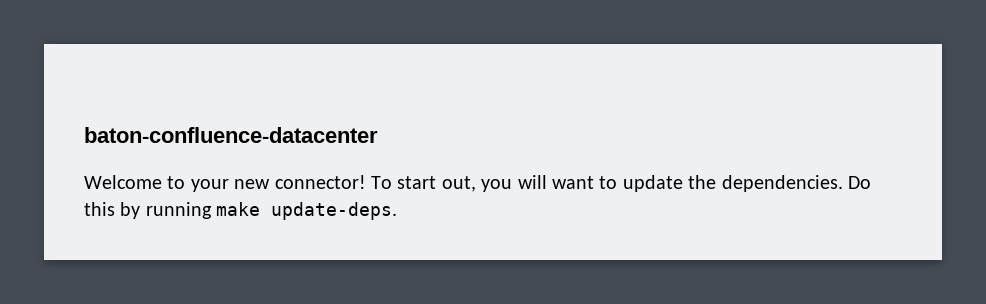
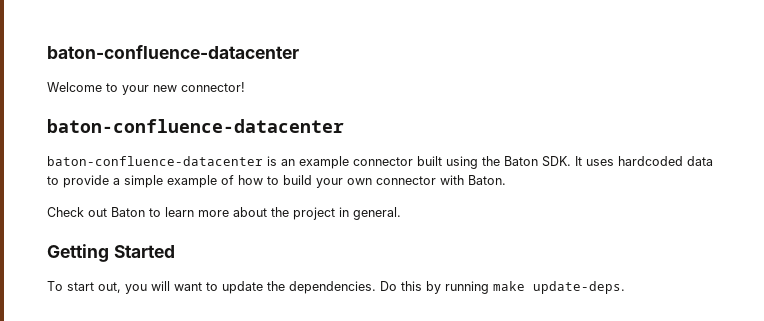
- Welcome to your new connector! To start out, you will want to update the dependencies.
+ Welcome to your new connector!
+ baton-confluence-datacenter
+ baton-confluence-datacenter is an example connector built using the Baton SDK. It uses hardcoded data to provide a simple example of how to build your own connector with Baton.
+ Check out Baton to learn more about the project in general.
+ Getting Started
+ To start out, you will want to update the dependencies.

